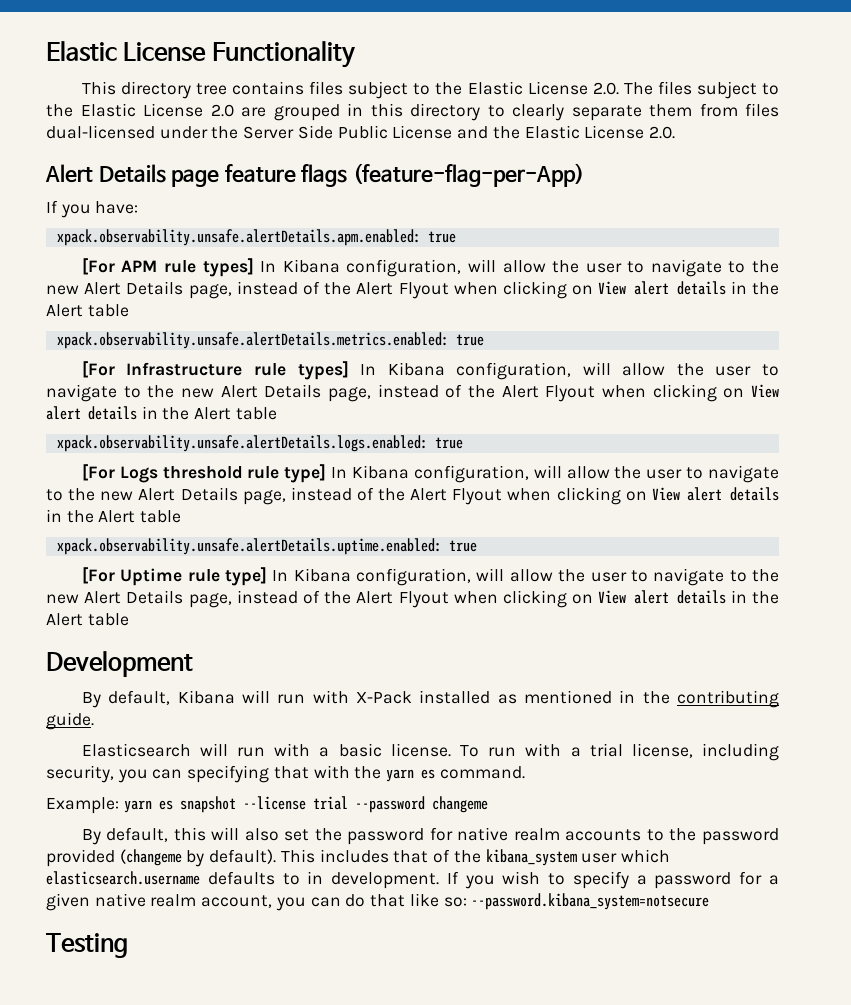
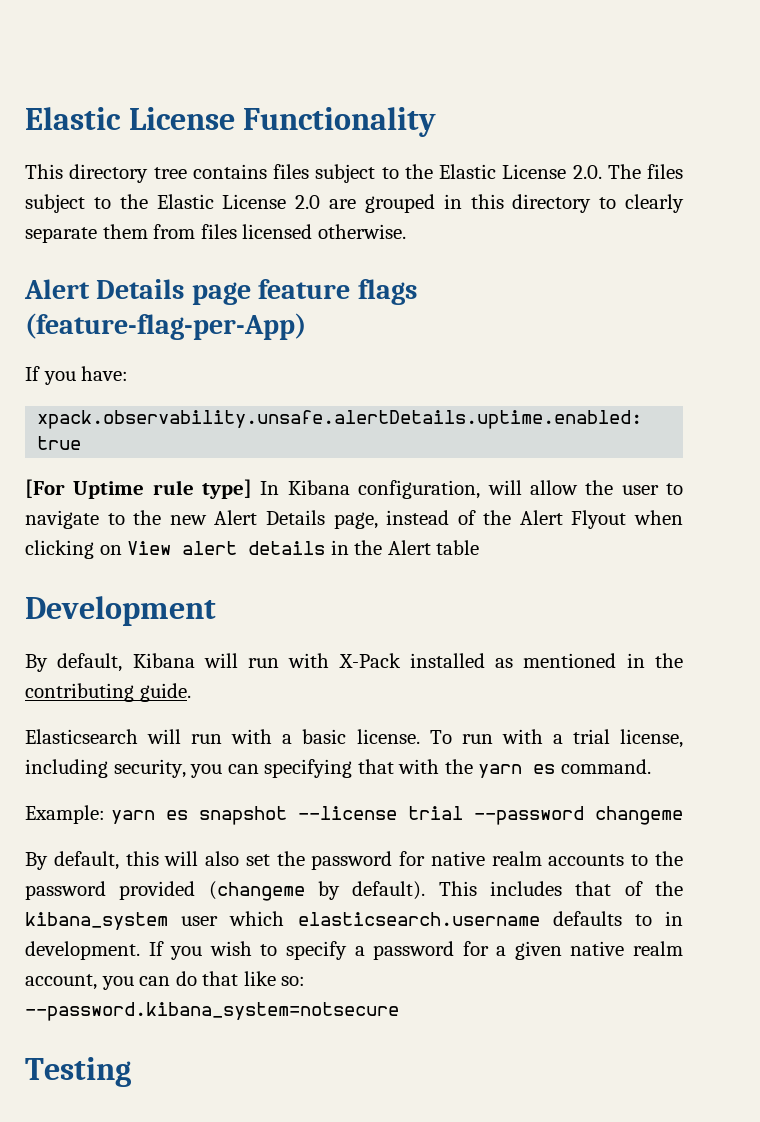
- This directory tree contains files subject to the Elastic License 2.0. The files subject to the Elastic License 2.0 are grouped in this directory to clearly separate them from files dual-licensed under the Server Side Public License and the Elastic License 2.0.
+ This directory tree contains files subject to the Elastic License 2.0. The files subject to the Elastic License 2.0 are grouped in this directory to clearly separate them from files licensed otherwise.
- xpack.observability.unsafe.alertDetails.apm.enabled: true
- [For APM rule types] In Kibana configuration, will allow the user to navigate to the new Alert Details page, instead of the Alert Flyout when clicking on View alert details in the Alert table
- xpack.observability.unsafe.alertDetails.metrics.enabled: true
- [For Infrastructure rule types] In Kibana configuration, will allow the user to navigate to the new Alert Details page, instead of the Alert Flyout when clicking on View alert details in the Alert table
- xpack.observability.unsafe.alertDetails.logs.enabled: true
- [For Logs threshold rule type] In Kibana configuration, will allow the user to navigate to the new Alert Details page, instead of the Alert Flyout when clicking on View alert details in the Alert table

